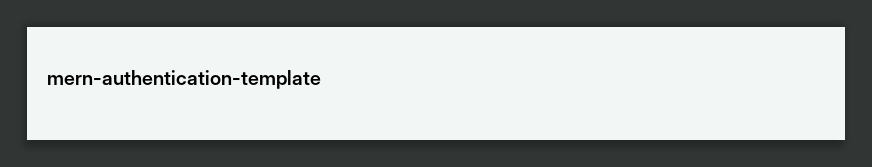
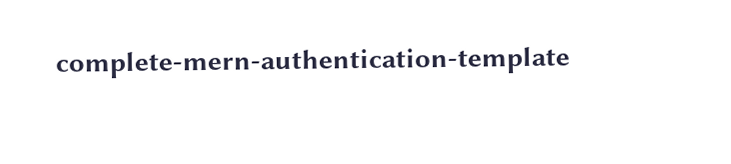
- mern-authentication-template
+ complete-mern-authentication-template

